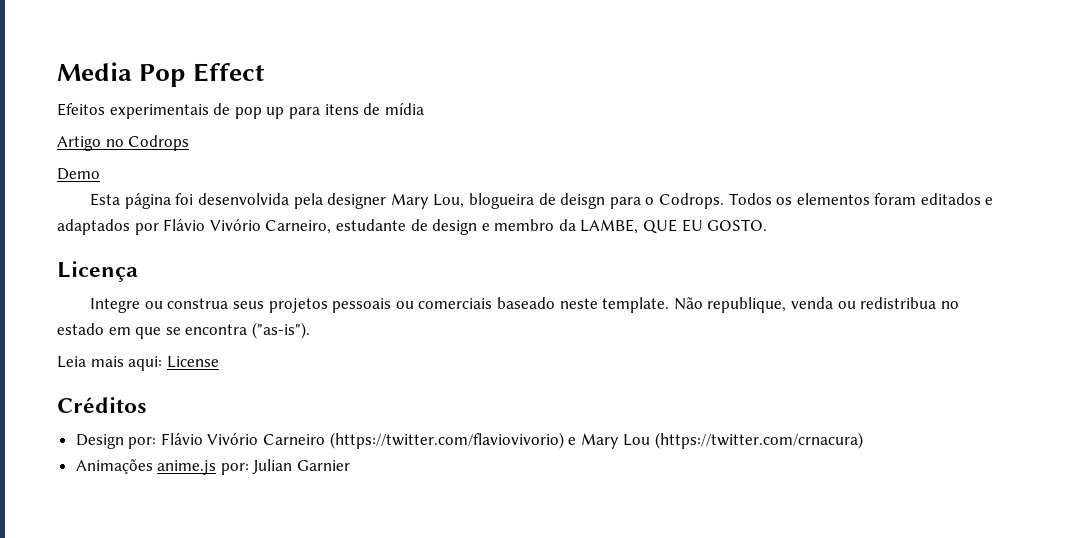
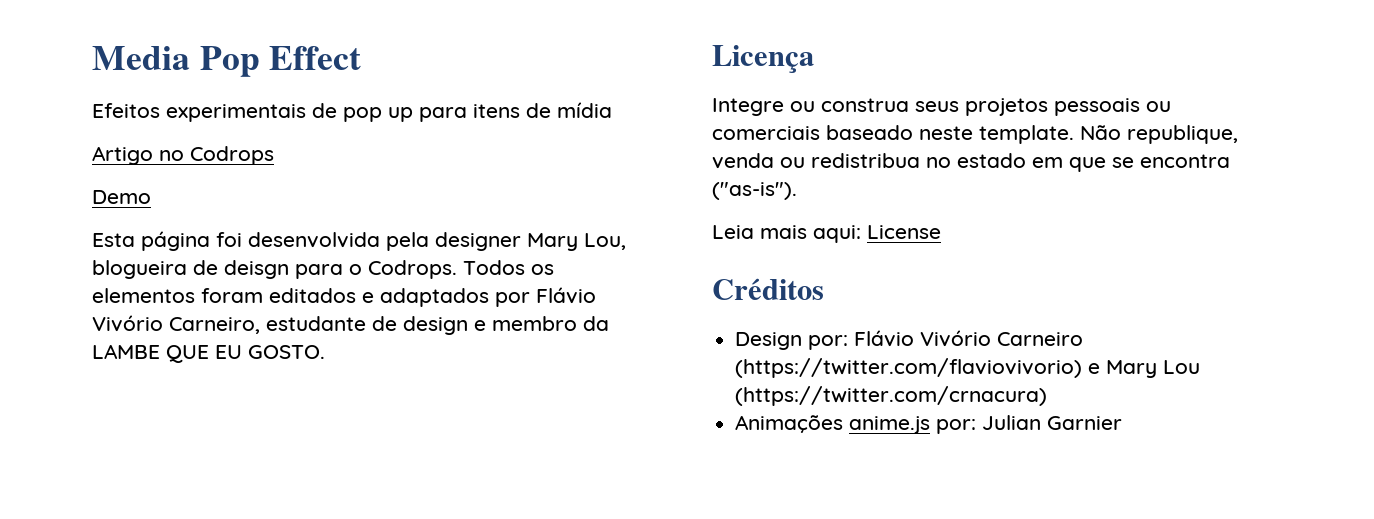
- Todos os elementos foram editados e adaptados por Flávio Vivório Carneiro, estudante de design e membro da LAMBE, QUE EU GOSTO.
+ Todos os elementos foram editados e adaptados por Flávio Vivório Carneiro, estudante de design e membro da LAMBE QUE EU GOSTO.

